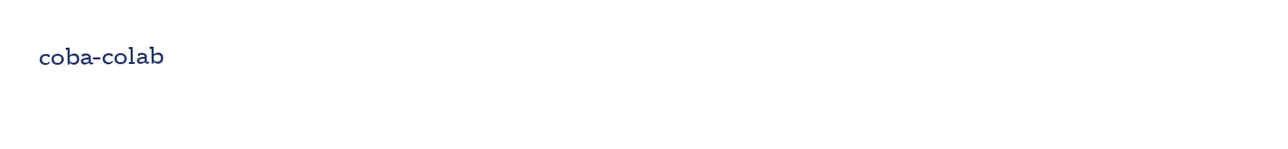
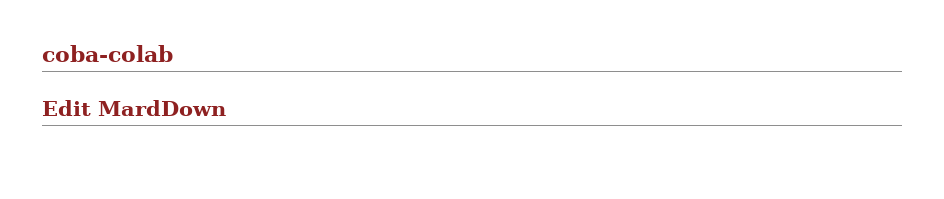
+ Edit MardDown

